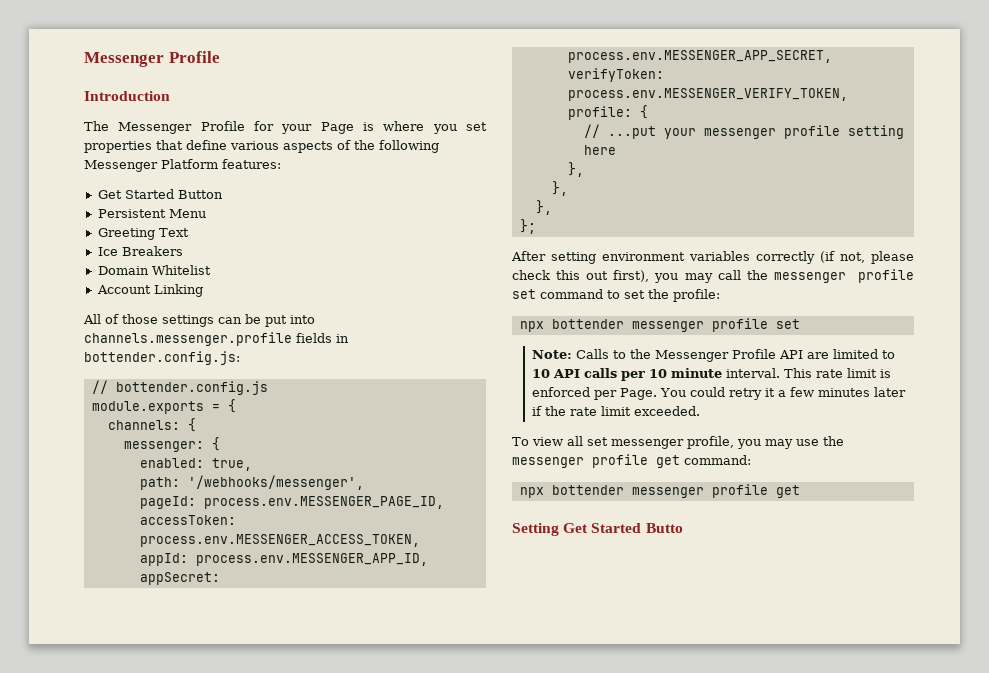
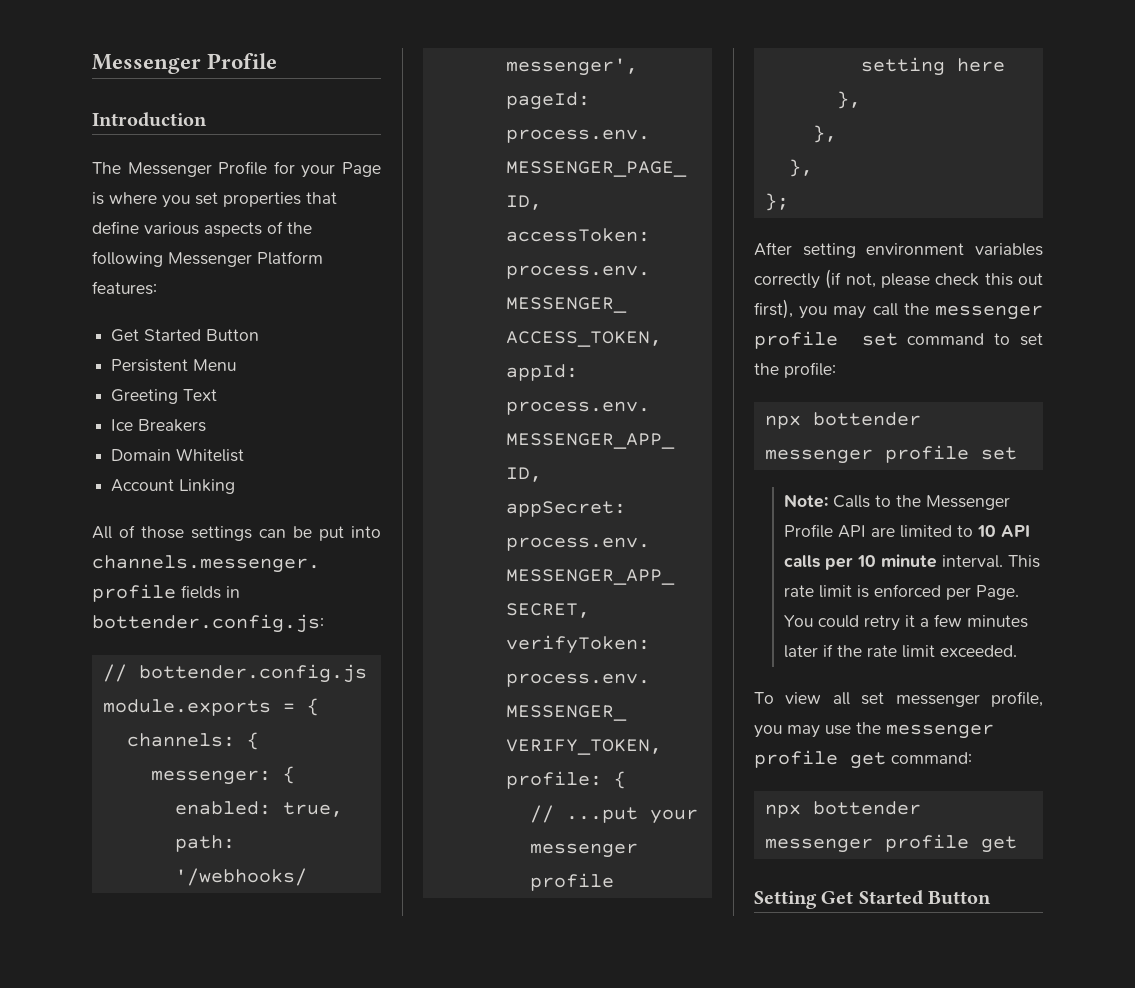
- Setting Get Started Butto
+ Setting Get Started Button

